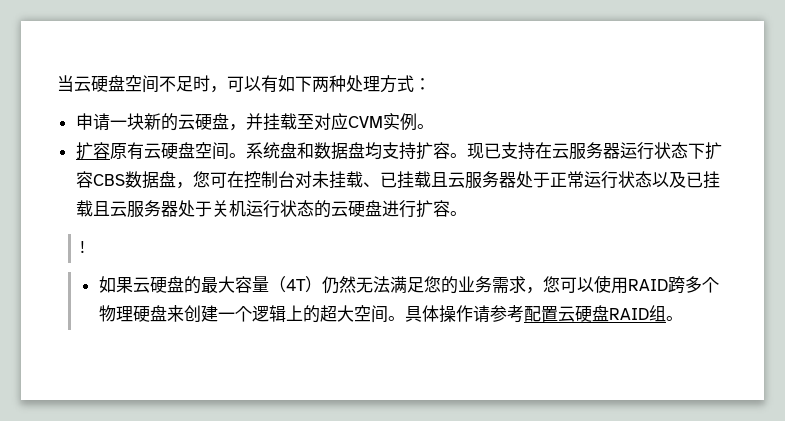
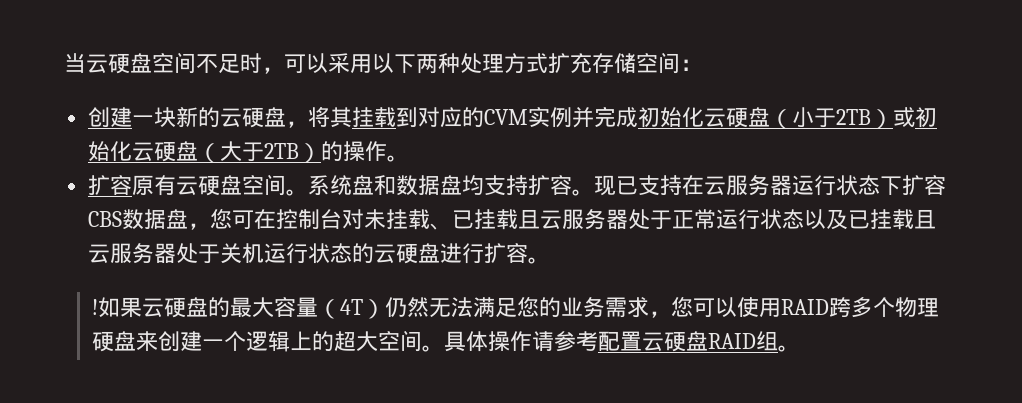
- 当云硬盘空间不足时，可以有如下两种处理方式：
+ 当云硬盘空间不足时，可以采用以下两种处理方式扩充存储空间：
- 申请一块新的云硬盘，并挂载至对应CVM实例。
+ 创建一块新的云硬盘，将其挂载到对应的CVM实例并完成初始化云硬盘（小于2TB）或初始化云硬盘（大于2TB）的操作。
- !
- 如果云硬盘的最大容量（4T）仍然无法满足您的业务需求，您可以使用RAID跨多个物理硬盘来创建一个逻辑上的超大空间。
+ !如果云硬盘的最大容量（4T）仍然无法满足您的业务需求，您可以使用RAID跨多个物理硬盘来创建一个逻辑上的超大空间。

